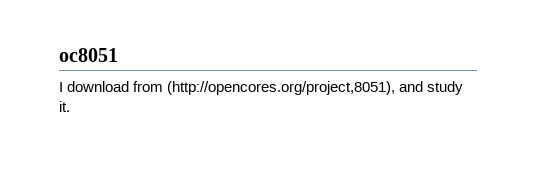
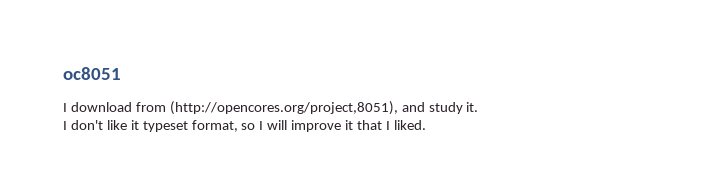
+ I don't like it typeset format, so I will improve it that I liked.

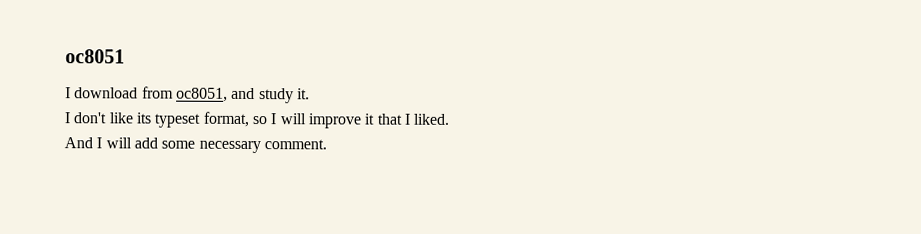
- I download from (http://opencores.org/project,8051), and study it.
+ I download from oc8051, and study it.
- I don't like it typeset format, so I will improve it that I liked.
+ I don't like its typeset format, so I will improve it that I liked.
+ And I will add some necessary comment.

